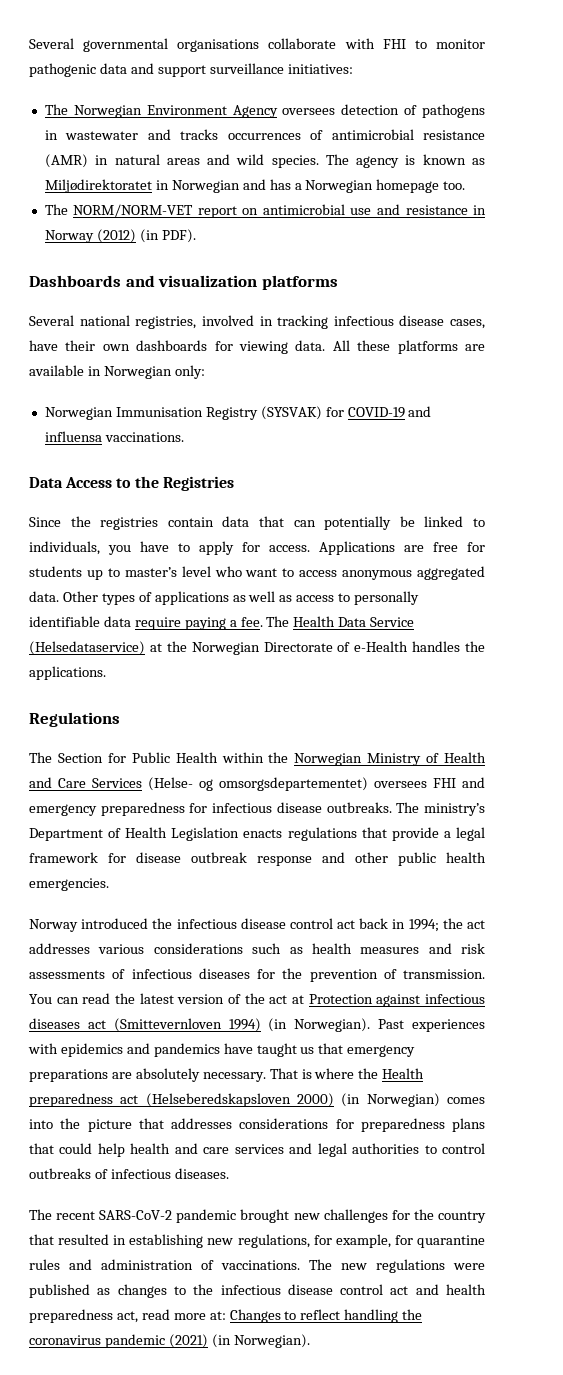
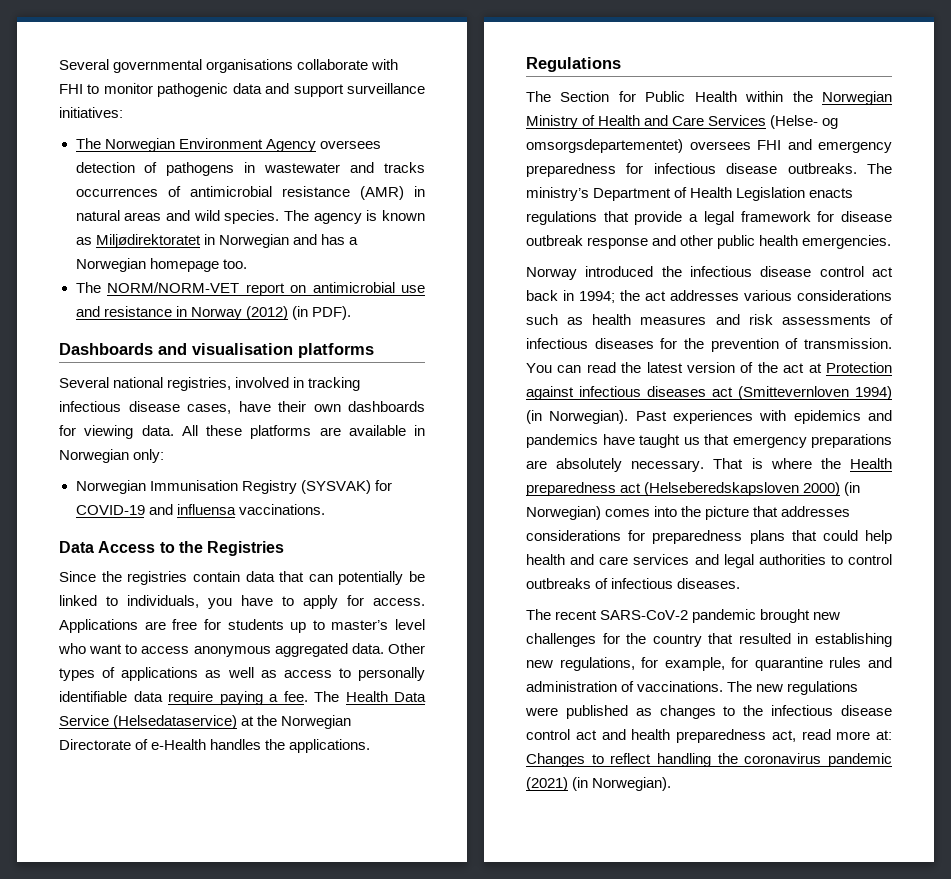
- Dashboards and visualization platforms
+ Dashboards and visualisation platforms

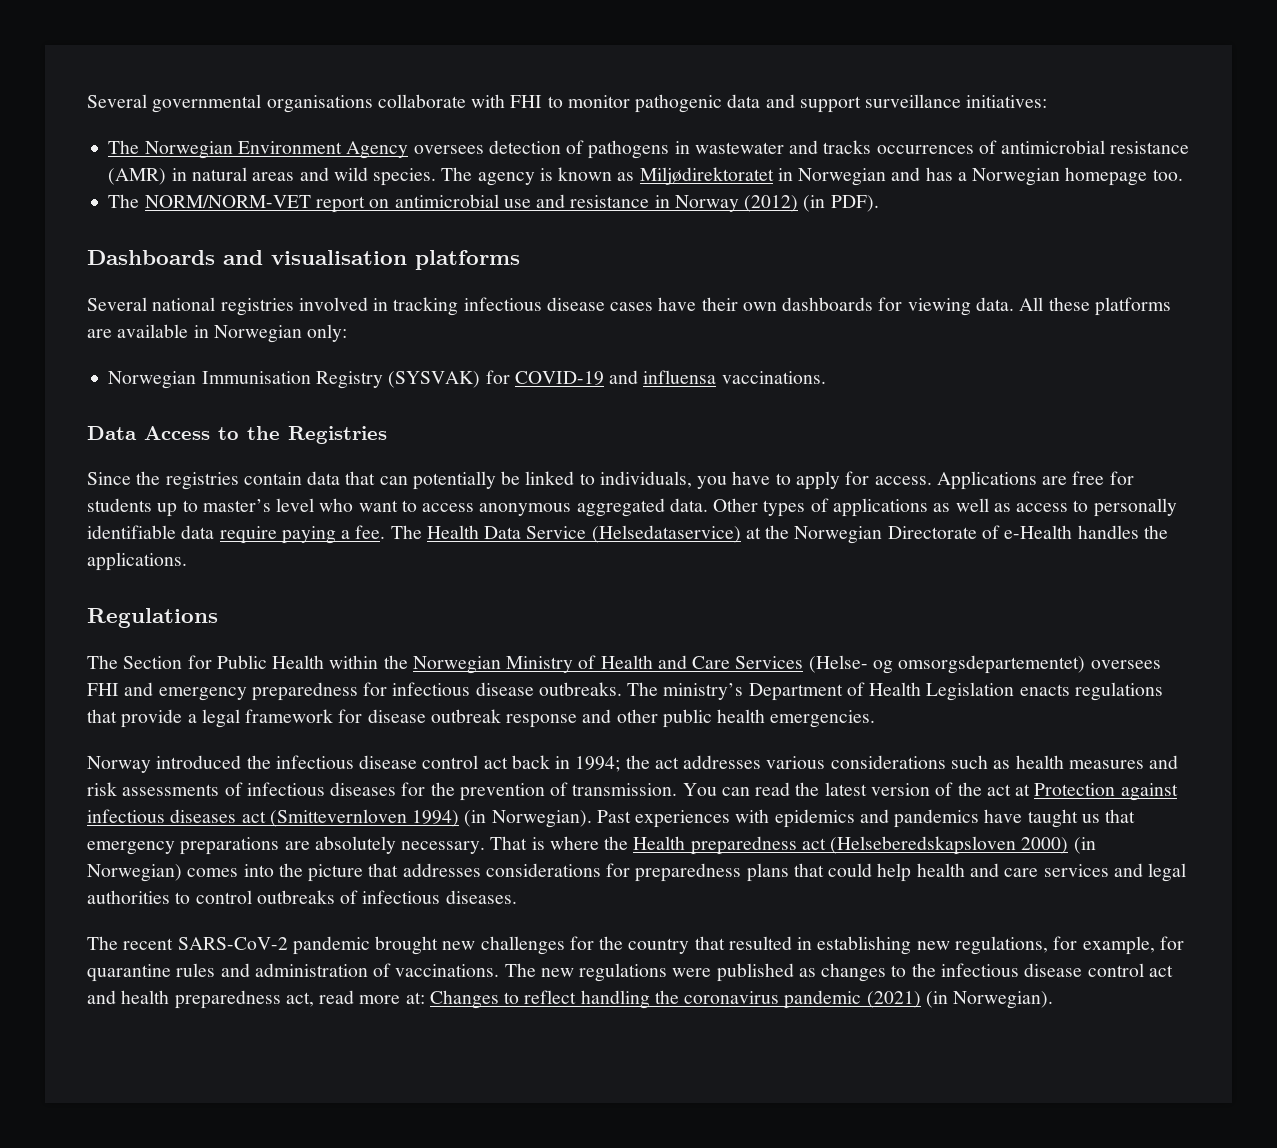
- Several national registries, involved in tracking infectious disease cases, have their own dashboards for viewing data.
+ Several national registries involved in tracking infectious disease cases have their own dashboards for viewing data.

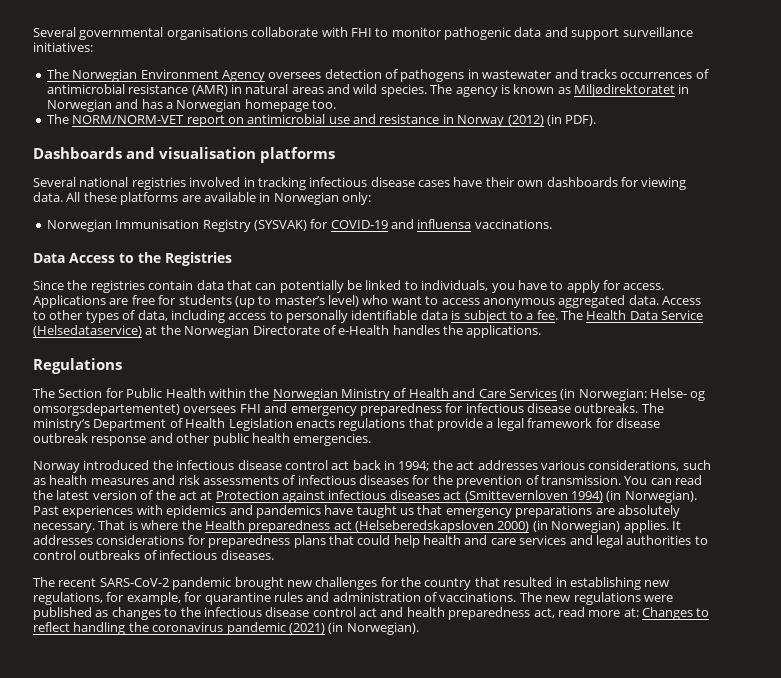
- Applications are free for students up to master’s level who want to access anonymous aggregated data.
+ Applications are free for students (up to master’s level) who want to access anonymous aggregated data.
- Other types of applications as well as access to personally identifiable data require paying a fee.
+ Access to other types of data, including access to personally identifiable data is subject to a fee.
- The Section for Public Health within the Norwegian Ministry of Health and Care Services (Helse- og omsorgsdepartementet) oversees FHI and emergency preparedness for infectious disease outbreaks.
+ The Section for Public Health within the Norwegian Ministry of Health and Care Services (in Norwegian: Helse- og omsorgsdepartementet) oversees FHI and emergency preparedness for infectious disease outbreaks.
- Norway introduced the infectious disease control act back in 1994; the act addresses various considerations such as health measures and risk assessments of infectious diseases for the prevention of transmission.
+ Norway introduced the infectious disease control act back in 1994; the act addresses various considerations, such as health measures and risk assessments of infectious diseases for the prevention of transmission.
- That is where the Health preparedness act (Helseberedskapsloven 2000) (in Norwegian) comes into the picture that addresses considerations for preparedness plans that could help health and care services and legal authorities to control outbreaks of infectious diseases.
+ That is where the Health preparedness act (Helseberedskapsloven 2000) (in Norwegian) applies. It addresses considerations for preparedness plans that could help health and care services and legal authorities to control outbreaks of infectious diseases.

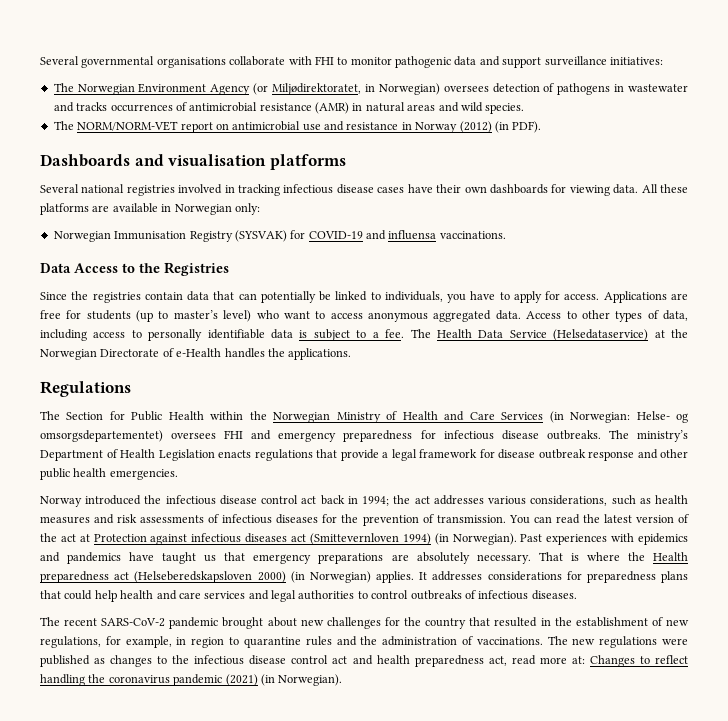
- The Norwegian Environment Agency oversees detection of pathogens in wastewater and tracks occurrences of antimicrobial resistance (AMR) in natural areas and wild species. The agency is known as Miljødirektoratet in Norwegian and has a Norwegian homepage too.
+ The Norwegian Environment Agency (or Miljødirektoratet, in Norwegian) oversees detection of pathogens in wastewater and tracks occurrences of antimicrobial resistance (AMR) in natural areas and wild species.
- The recent SARS-CoV-2 pandemic brought new challenges for the country that resulted in establishing new regulations, for example, for quarantine rules and administration of vaccinations.
+ The recent SARS-CoV-2 pandemic brought about new challenges for the country that resulted in the establishment of new regulations, for example, in region to quarantine rules and the administration of vaccinations.

